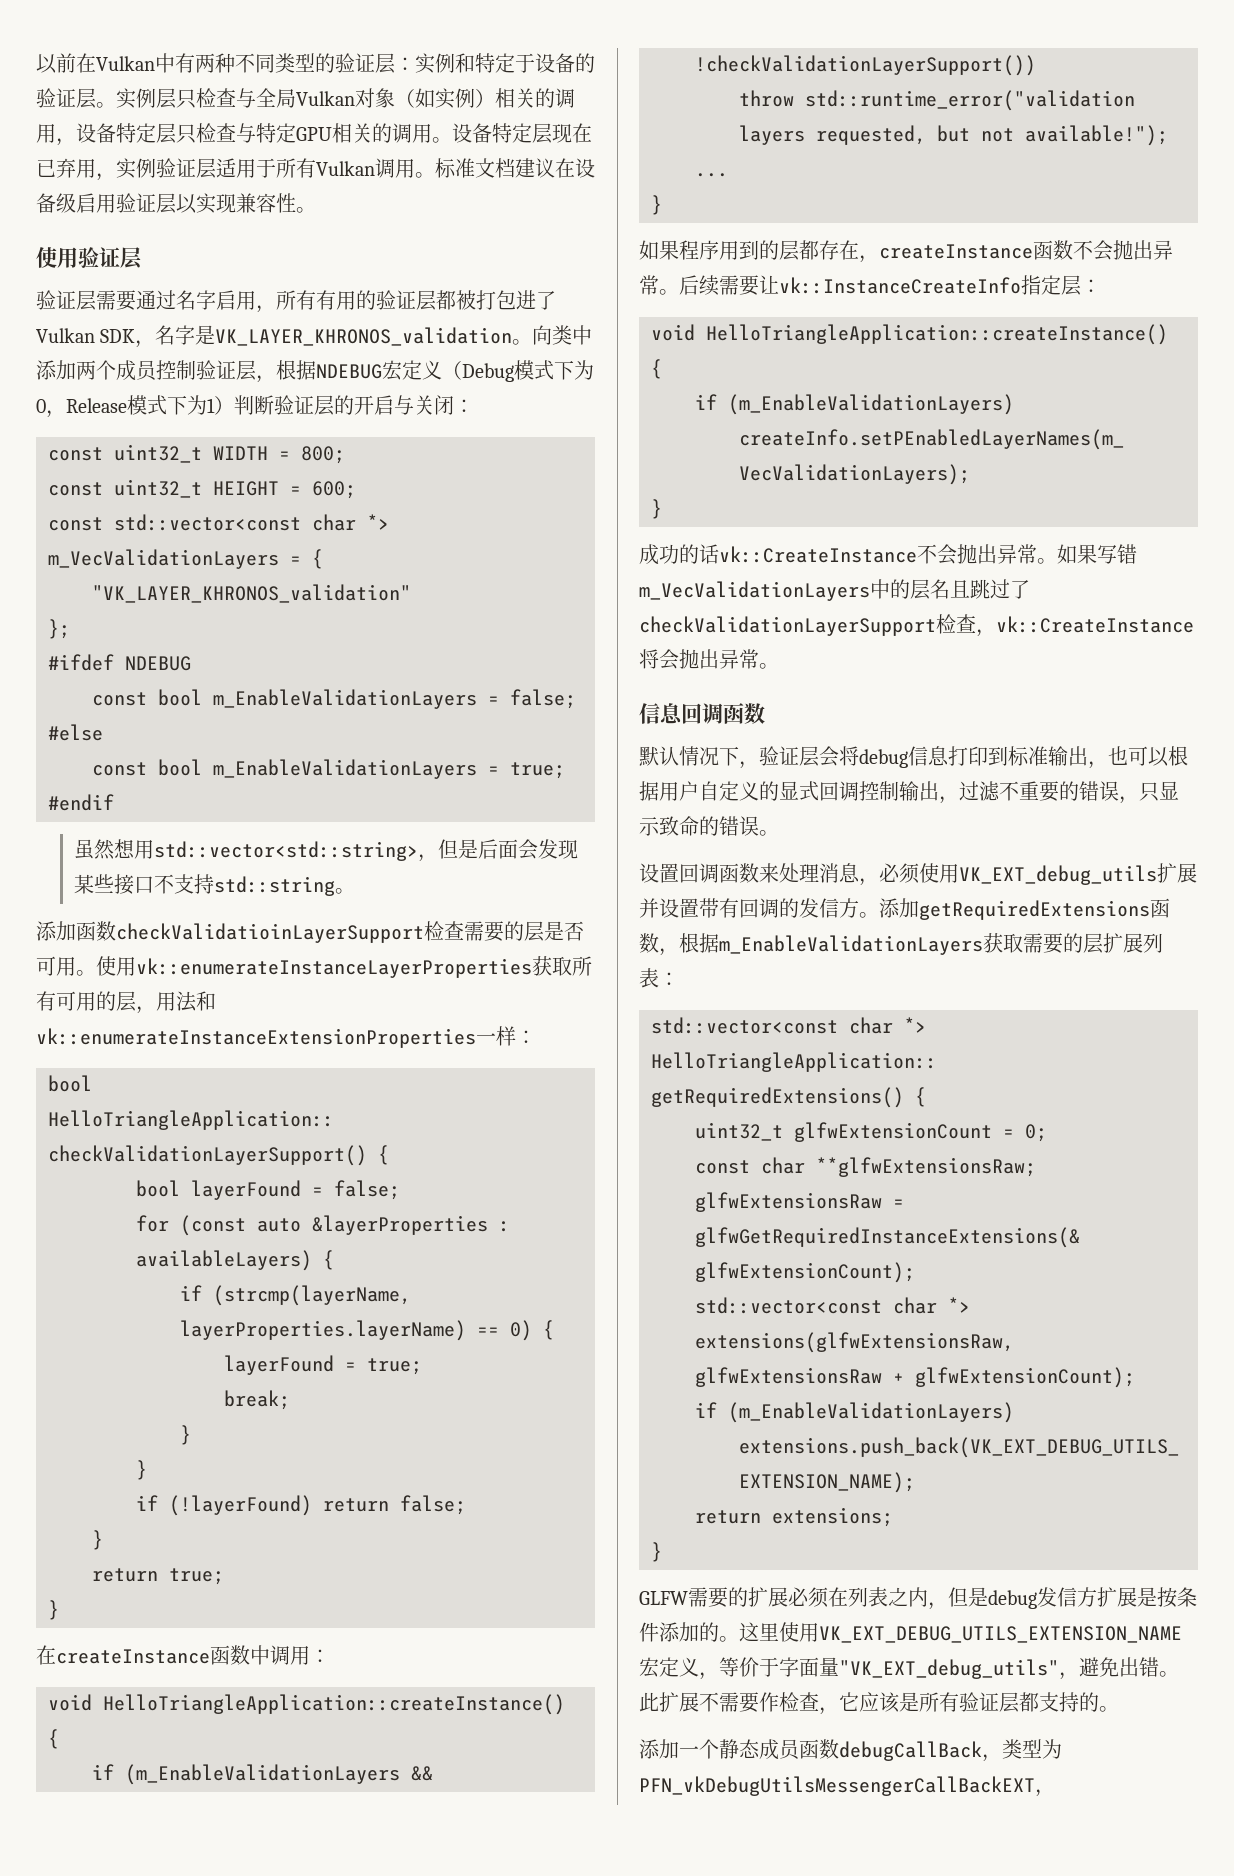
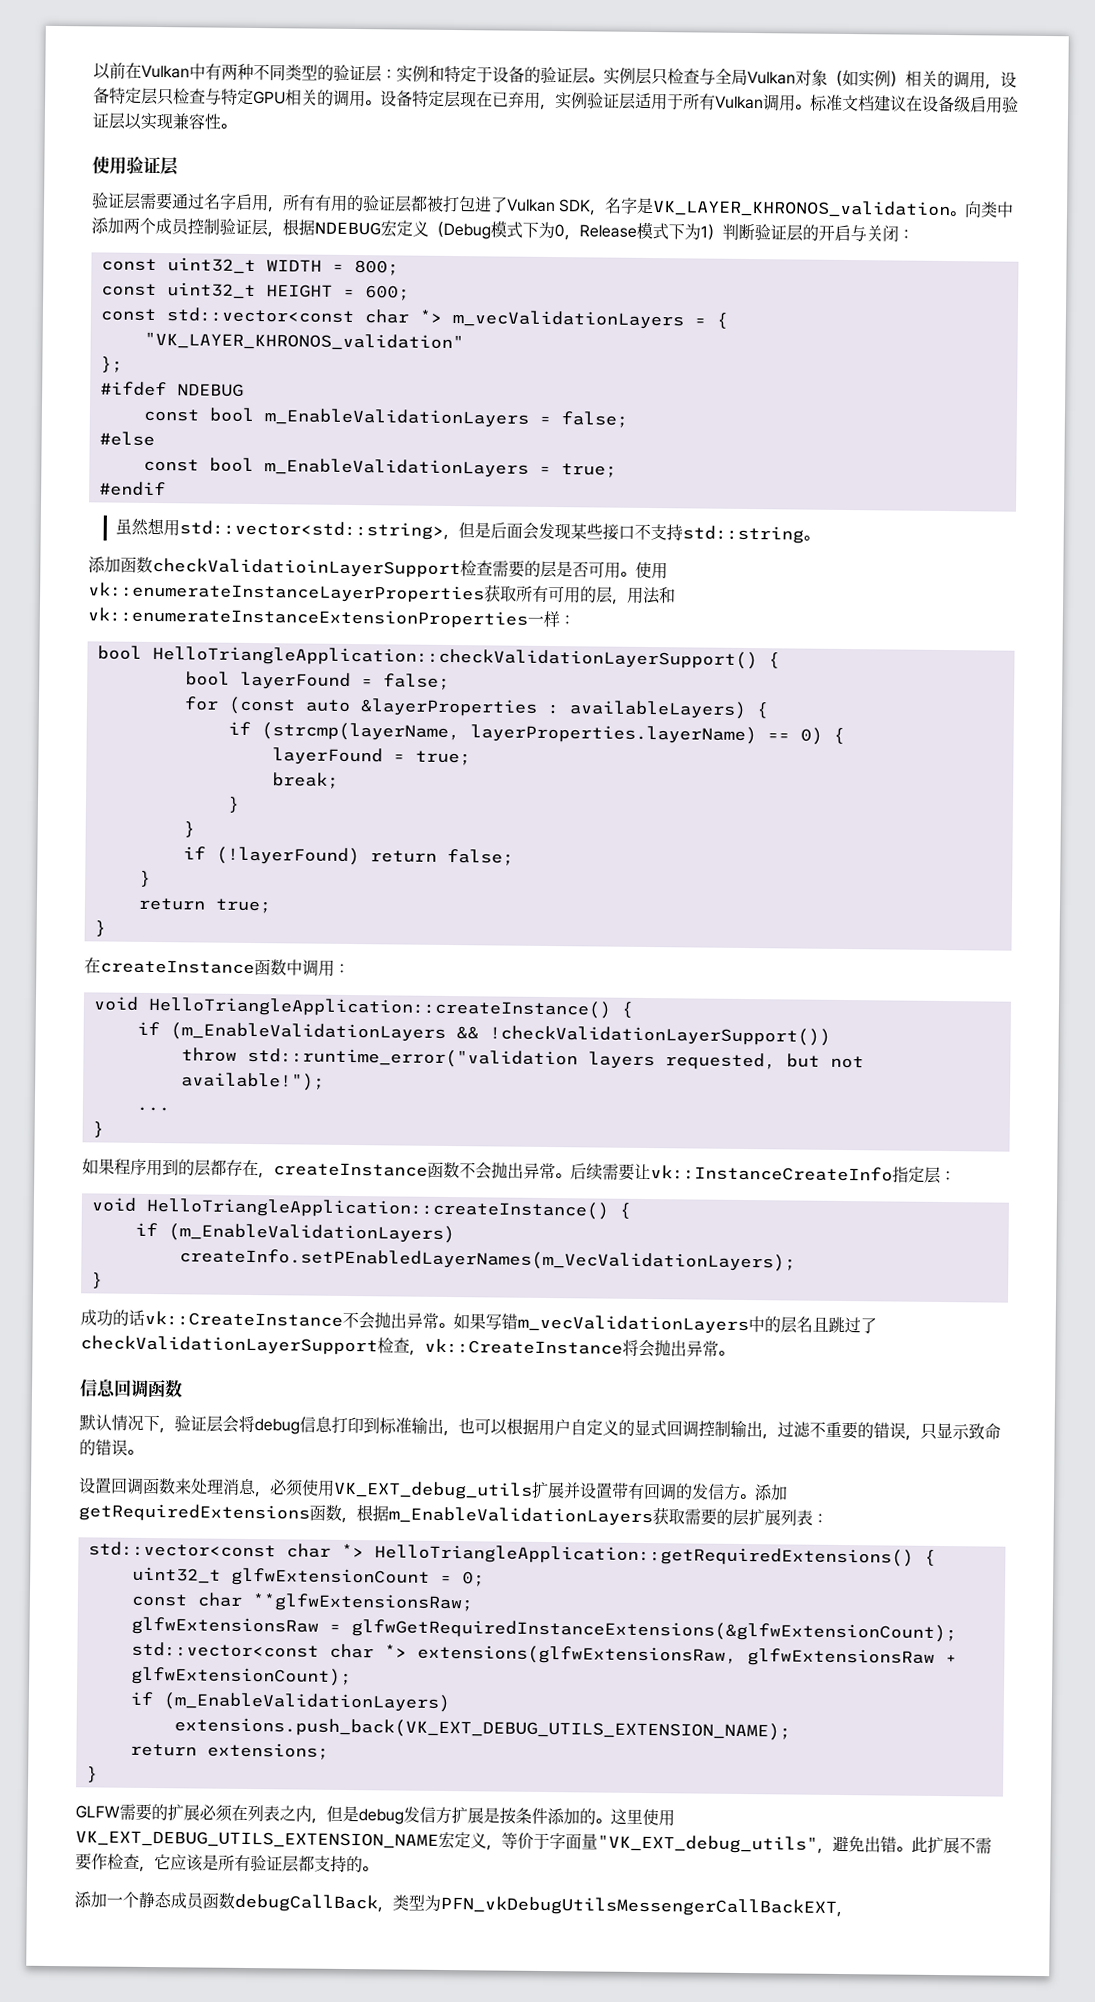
- const std::vector<const char *> m_VecValidationLayers = {
+ const std::vector<const char *> m_vecValidationLayers = {
- 如果写错m_VecValidationLayers中的层名且跳过了checkValidationLayerSupport检查，vk::CreateInstance将会抛出异常。
+ 如果写错m_vecValidationLayers中的层名且跳过了checkValidationLayerSupport检查，vk::CreateInstance将会抛出异常。

